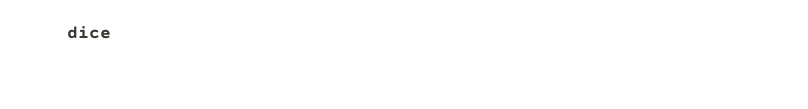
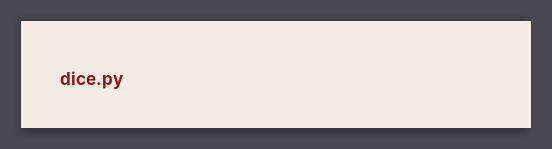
- dice
+ dice.py

